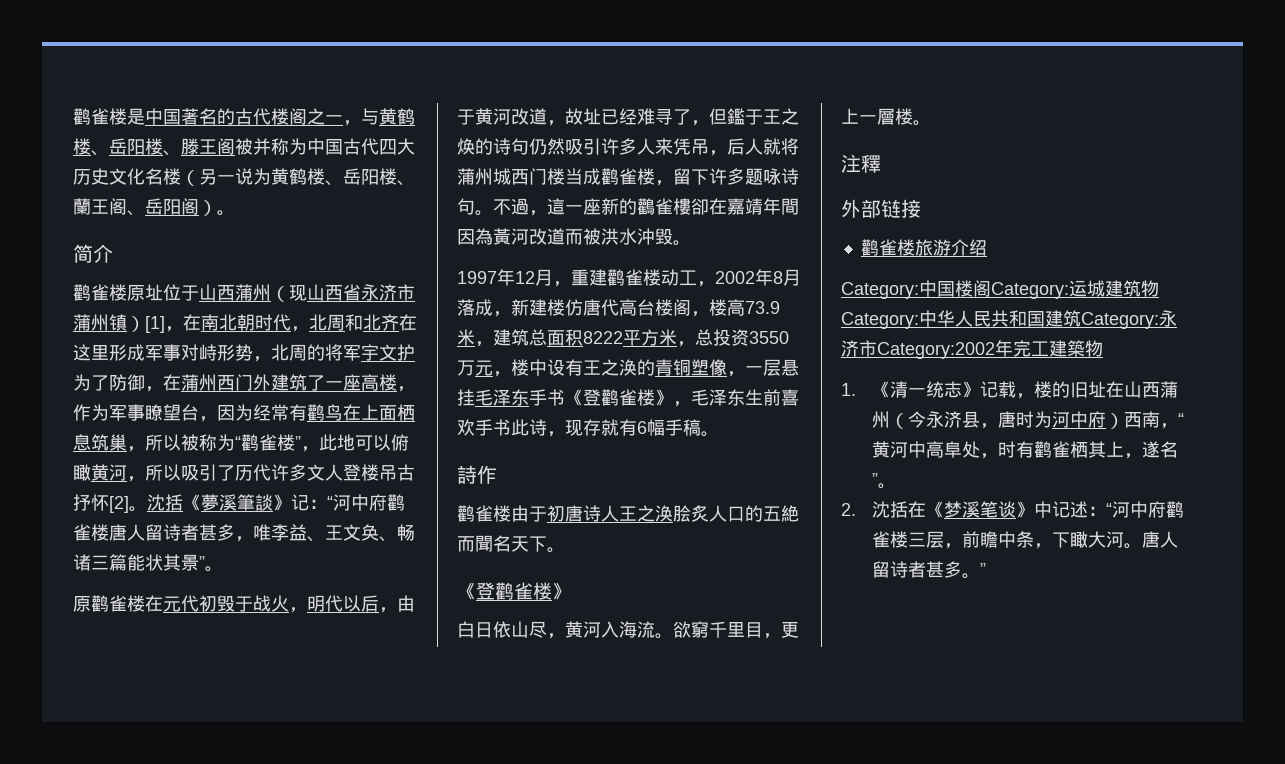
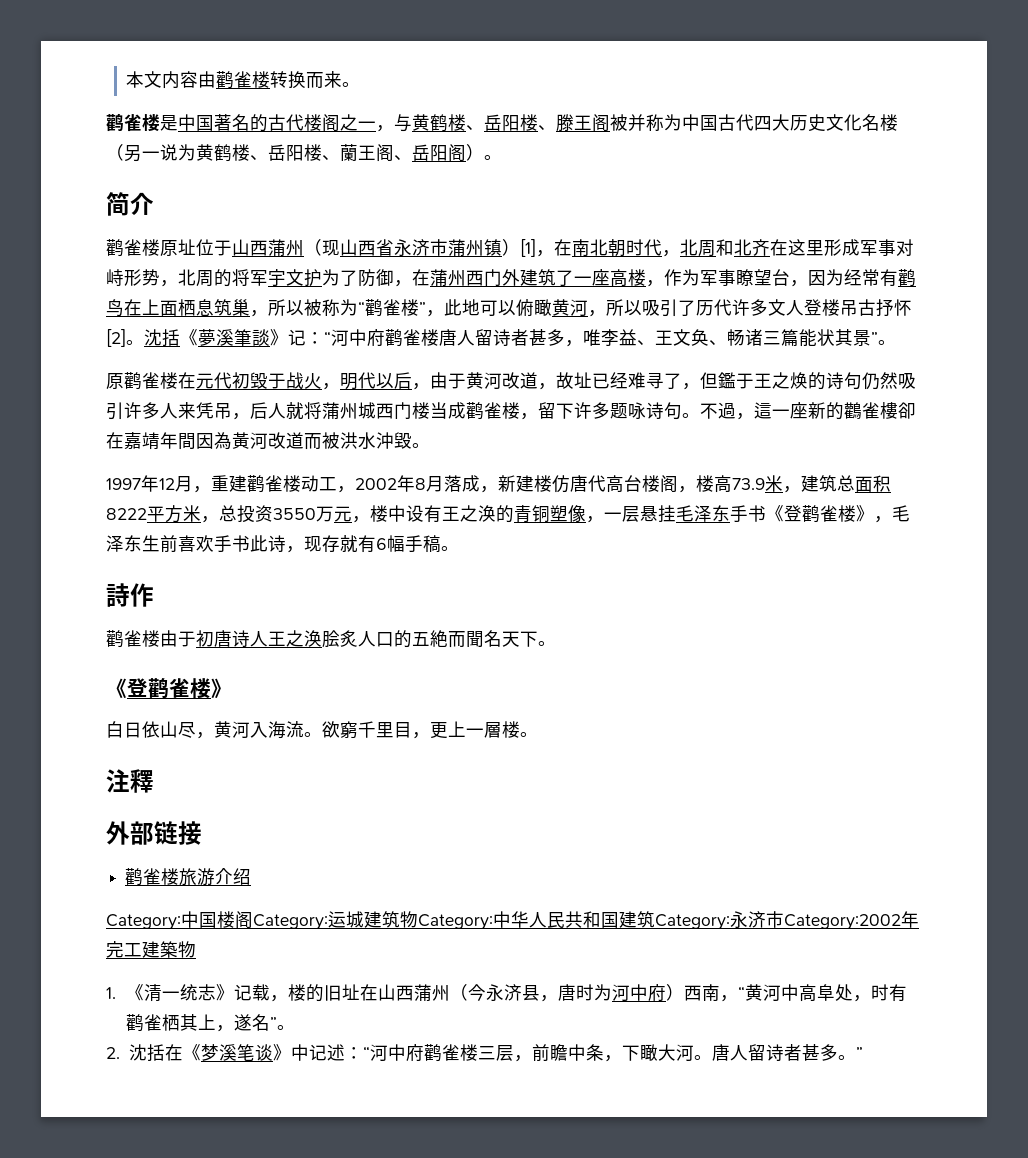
+ 本文内容由鹳雀楼转换而来。

